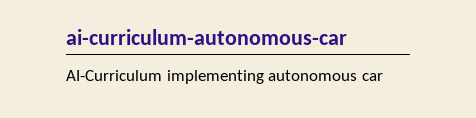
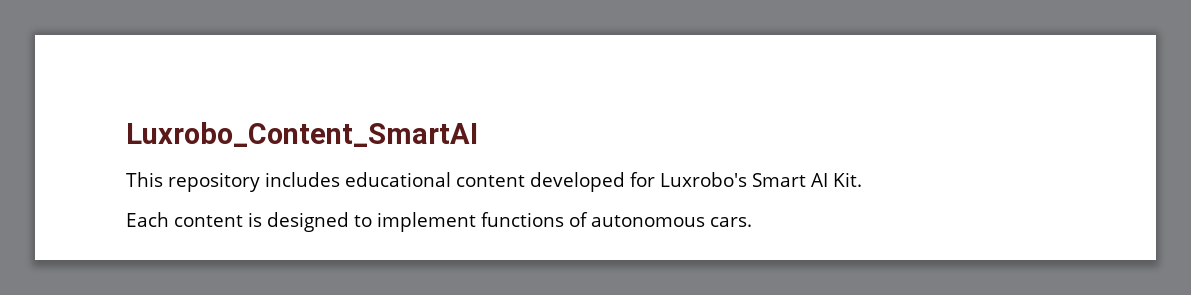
- ai-curriculum-autonomous-car
- AI-Curriculum implementing autonomous car
+ Luxrobo_Content_SmartAI
+ This repository includes educational content developed for Luxrobo's Smart AI Kit.
+ Each content is designed to implement functions of autonomous cars.

